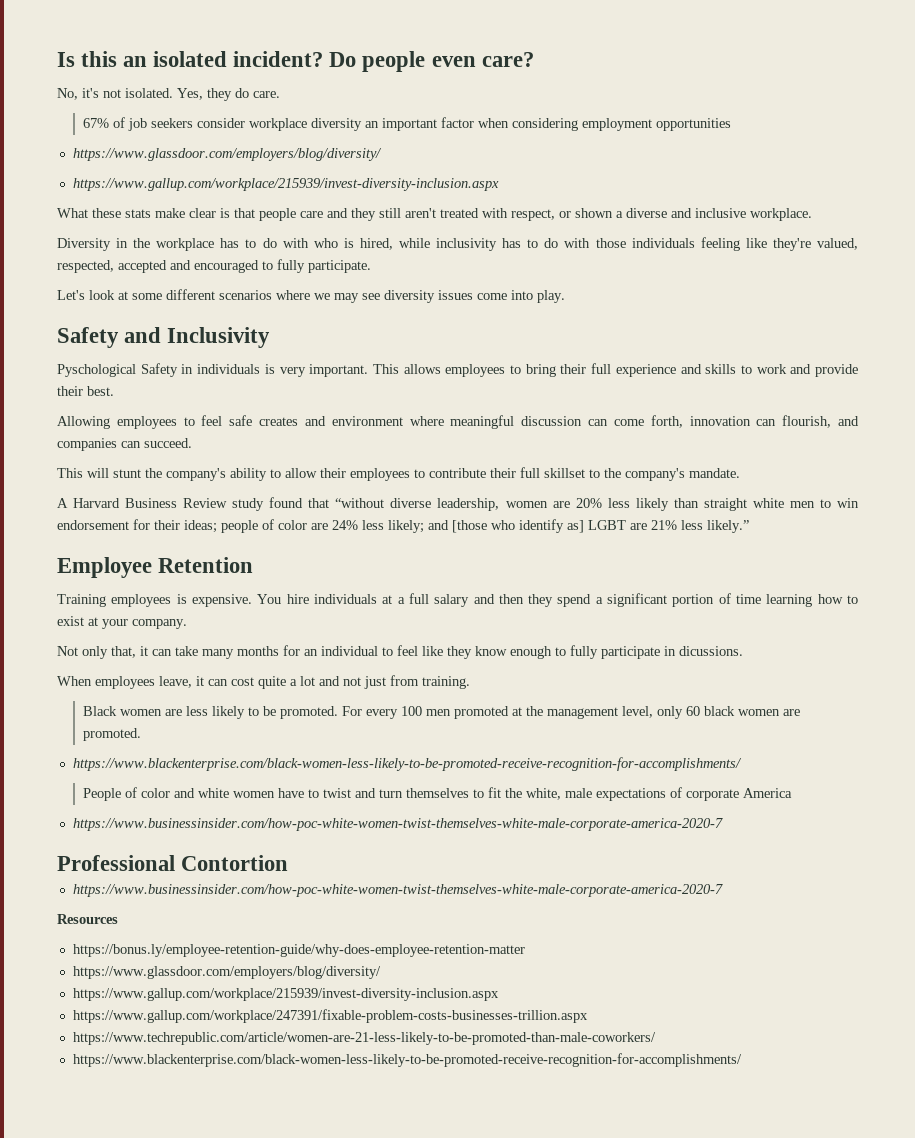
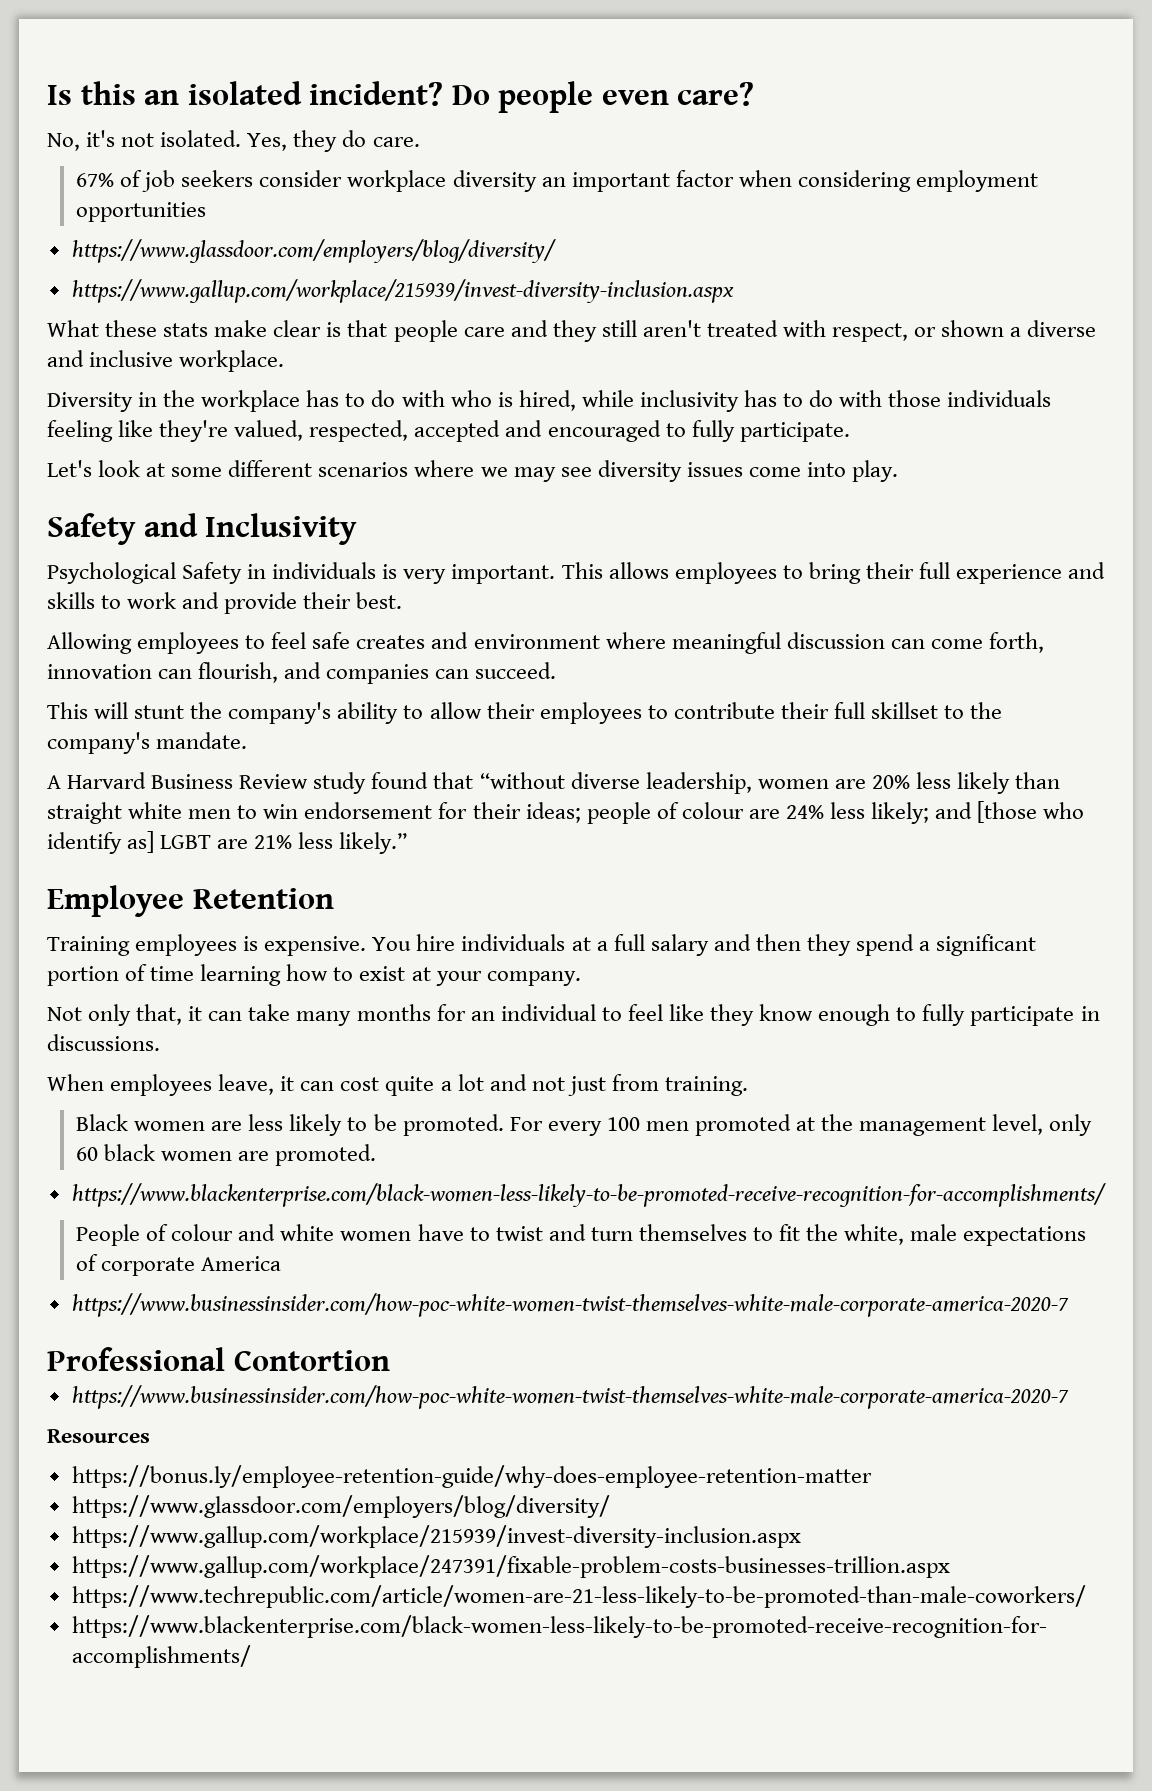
- Pyschological Safety in individuals is very important.
+ Psychological Safety in individuals is very important.
- A Harvard Business Review study found that “without diverse leadership, women are 20% less likely than straight white men to win endorsement for their ideas; people of color are 24% less likely; and [those who identify as] LGBT are 21% less likely.”
+ A Harvard Business Review study found that “without diverse leadership, women are 20% less likely than straight white men to win endorsement for their ideas; people of colour are 24% less likely; and [those who identify as] LGBT are 21% less likely.”
- Not only that, it can take many months for an individual to feel like they know enough to fully participate in dicussions.
+ Not only that, it can take many months for an individual to feel like they know enough to fully participate in discussions.
- People of color and white women have to twist and turn themselves to fit the white, male expectations of corporate America
+ People of colour and white women have to twist and turn themselves to fit the white, male expectations of corporate America

